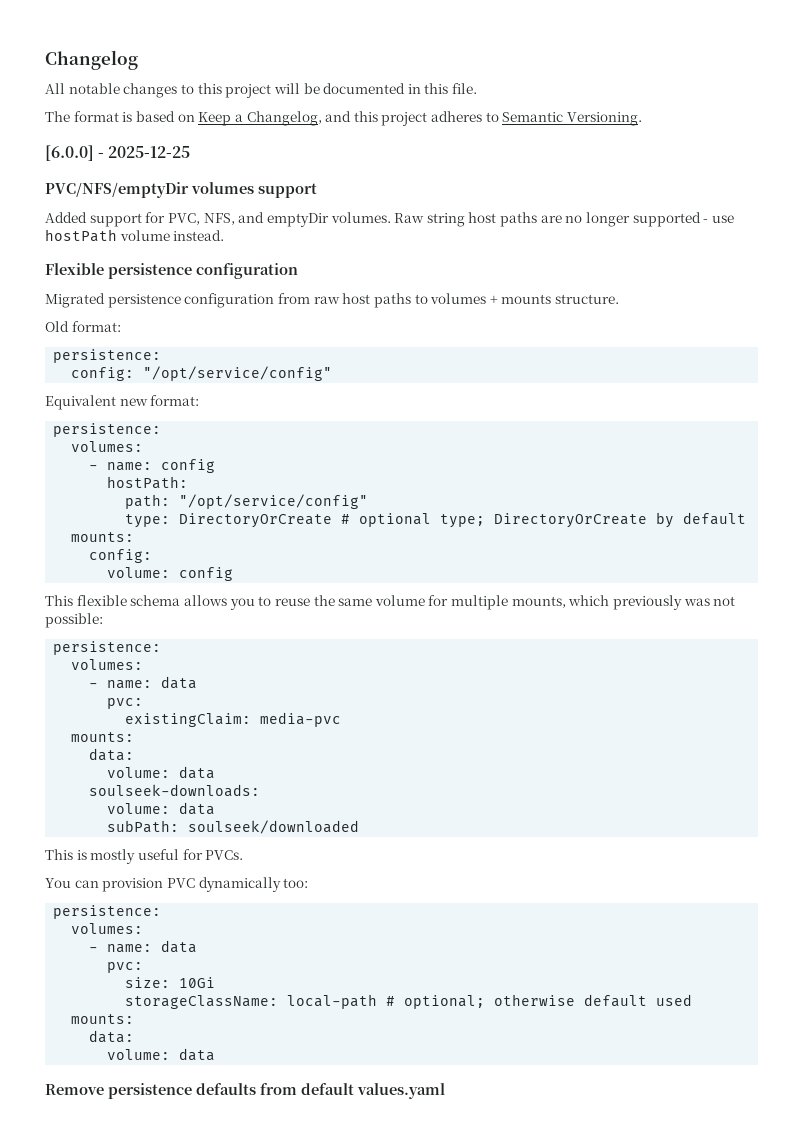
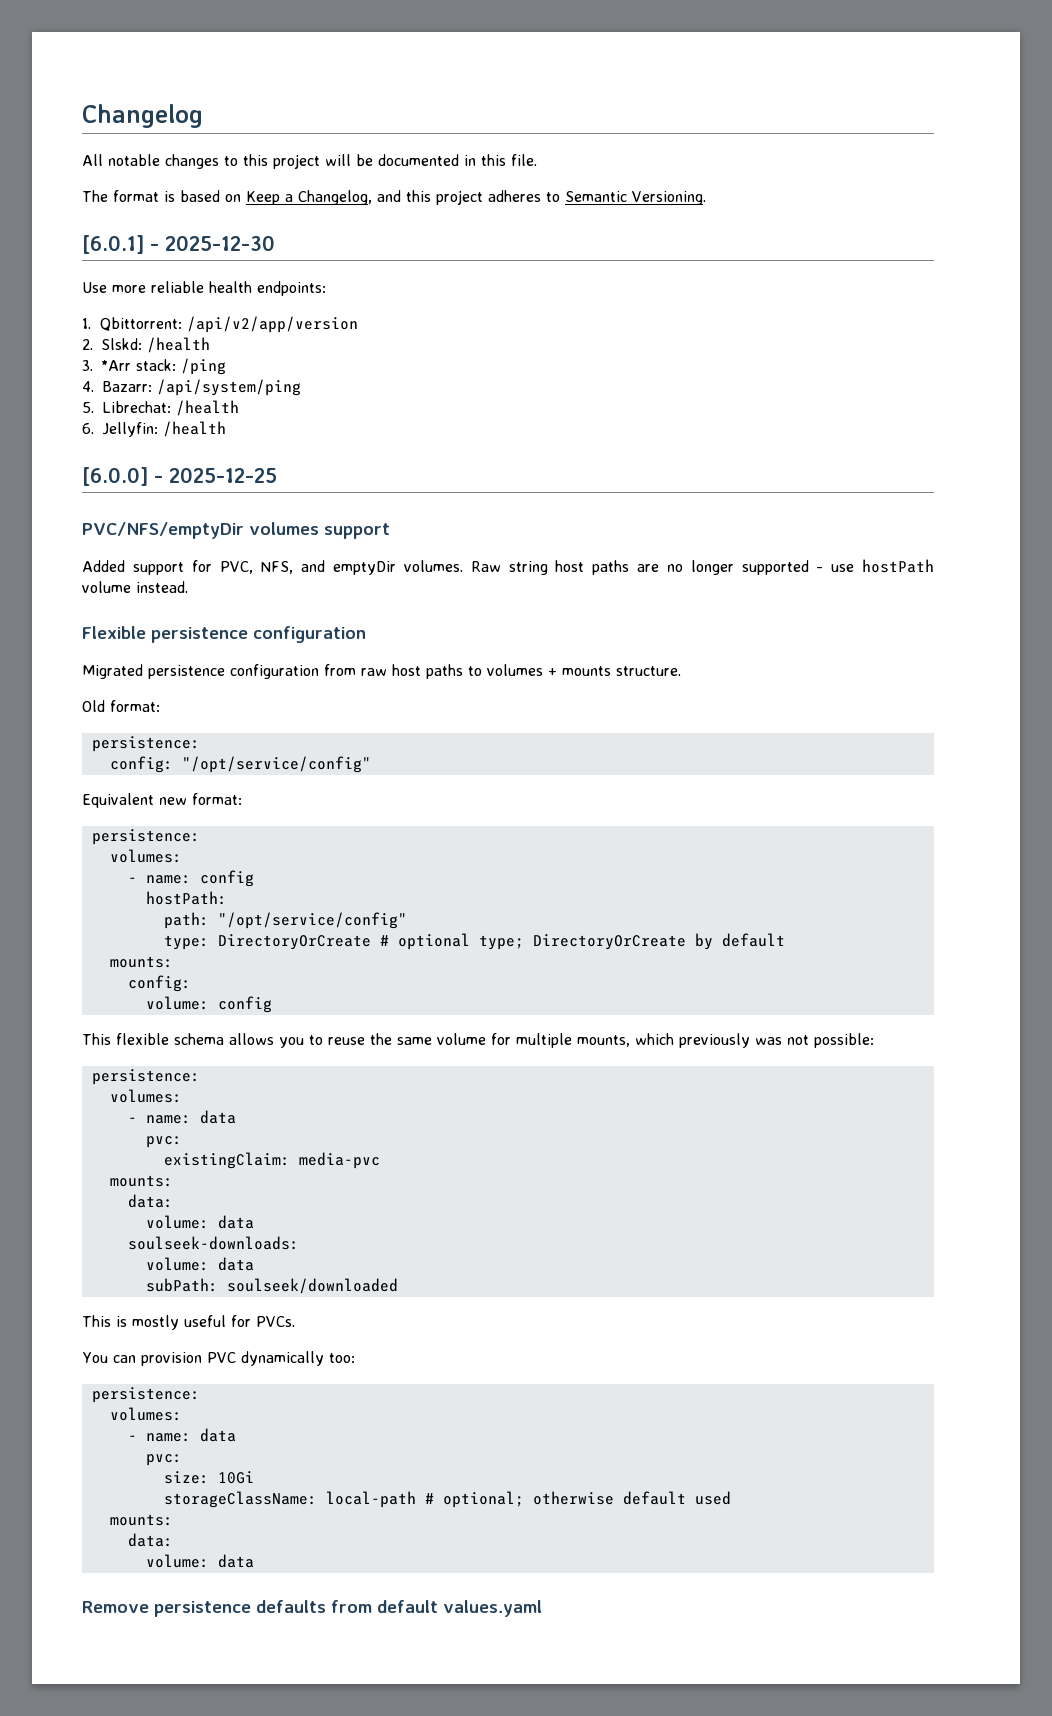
+ [6.0.1] - 2025-12-30
+ Use more reliable health endpoints:
+ 1. Qbittorrent: /api/v2/app/version
+ 2. Slskd: /health
+ 3. *Arr stack: /ping
+ 4. Bazarr: /api/system/ping
+ 5. Librechat: /health
+ 6. Jellyfin: /health

